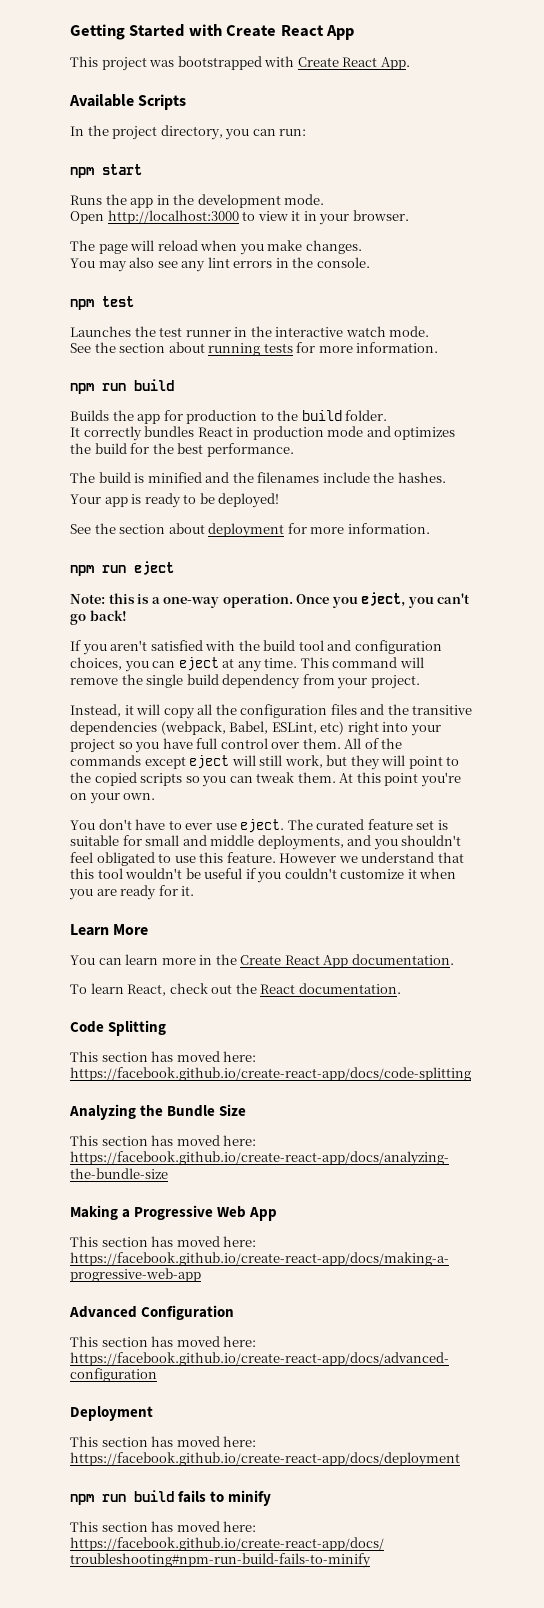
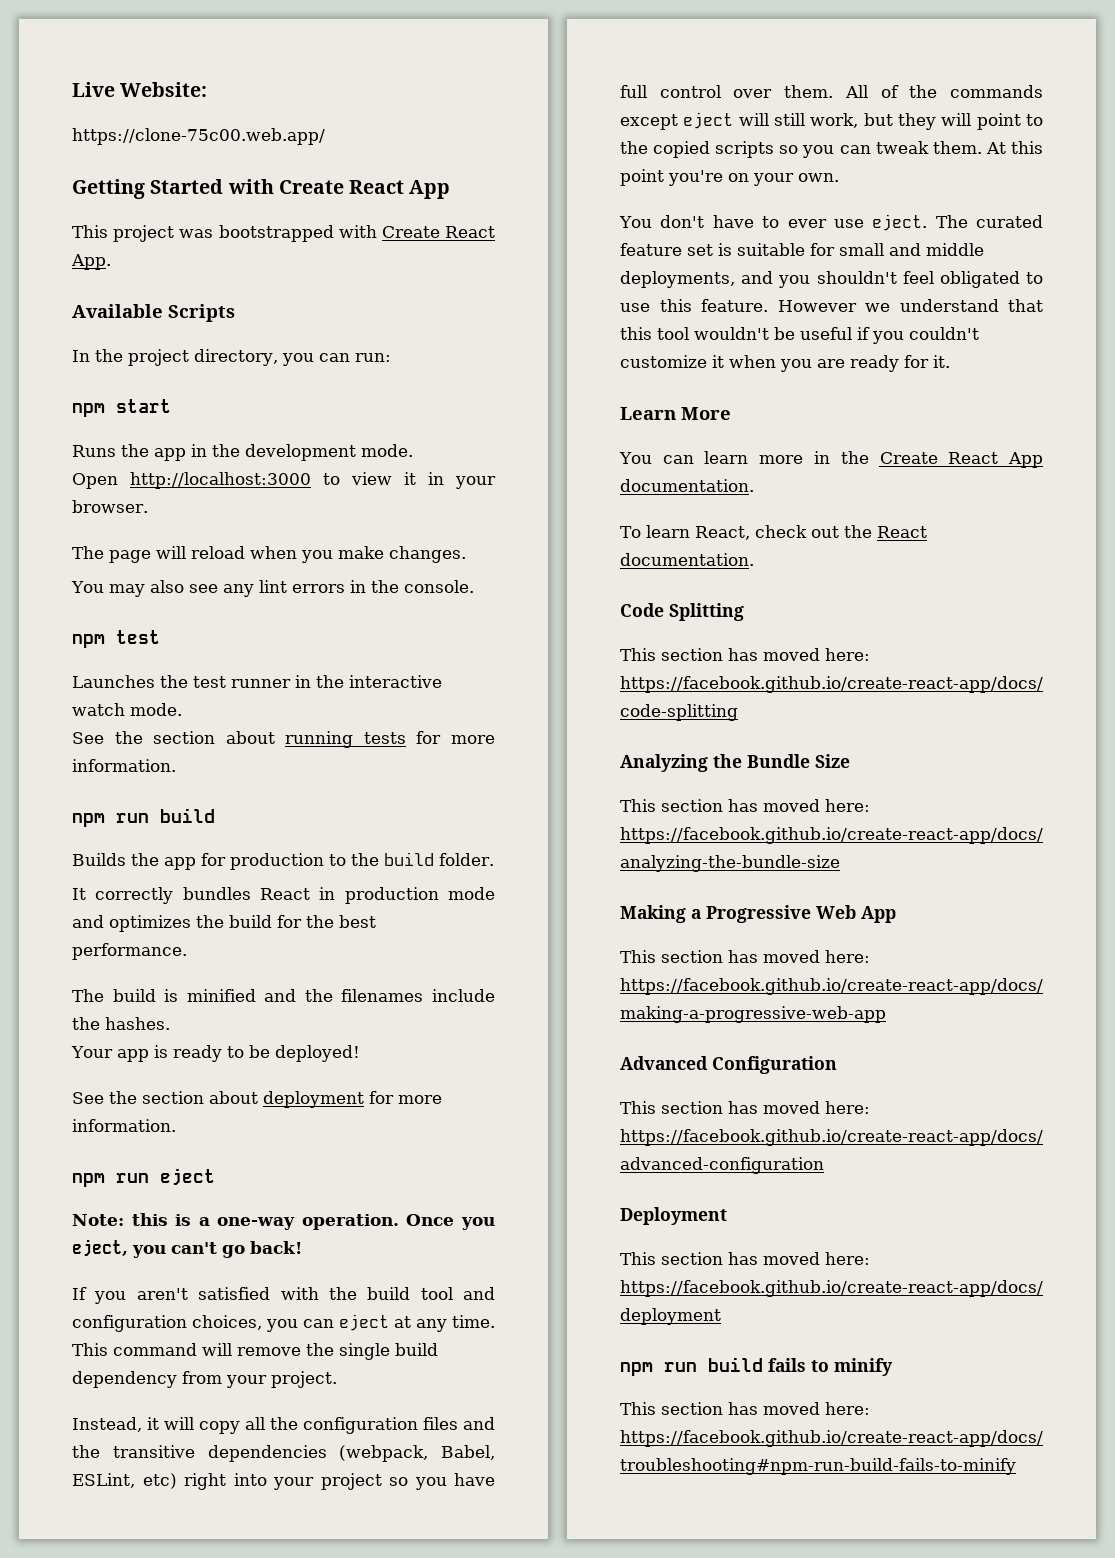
+ Live Website:
+ https://clone-75c00.web.app/

